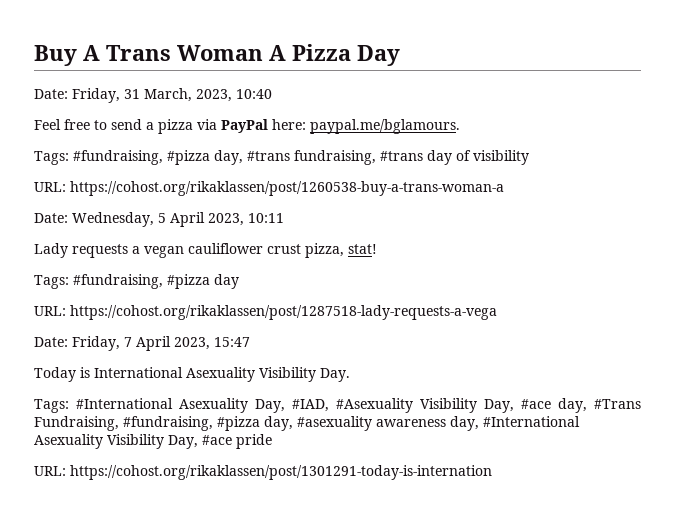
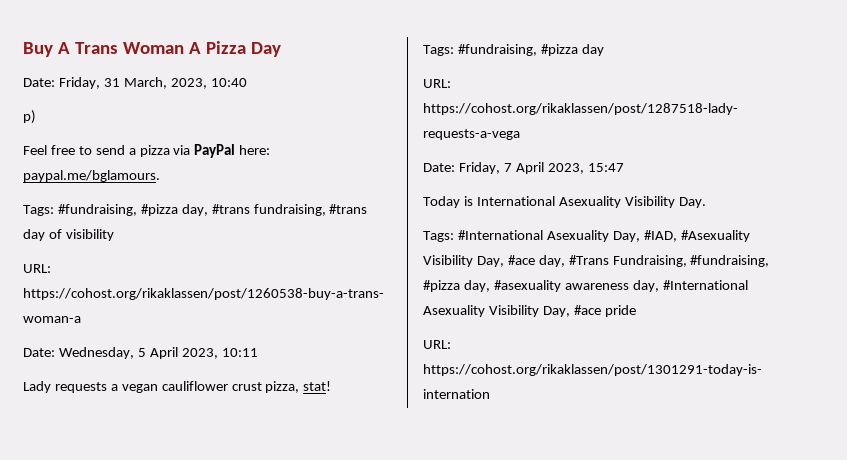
+ p)

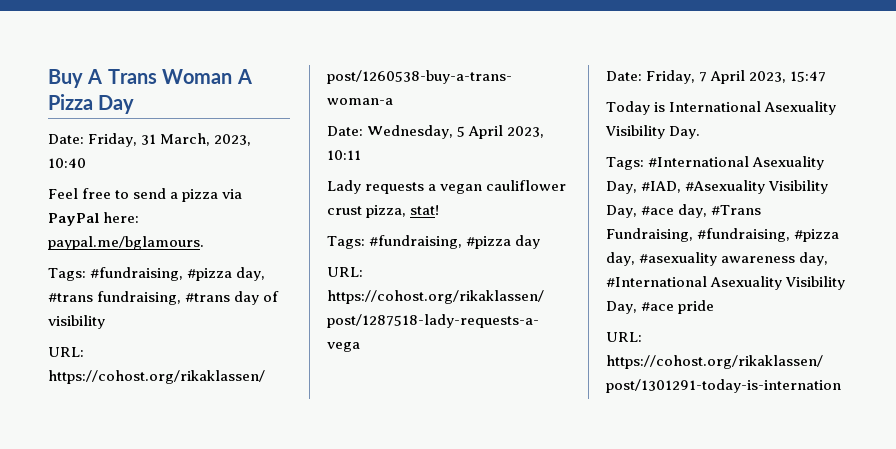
- p)

